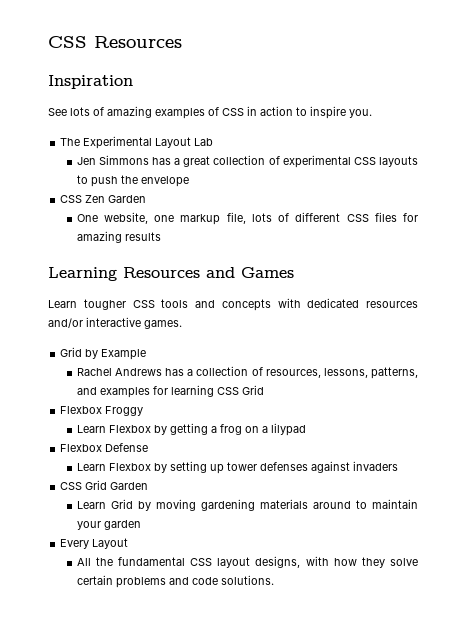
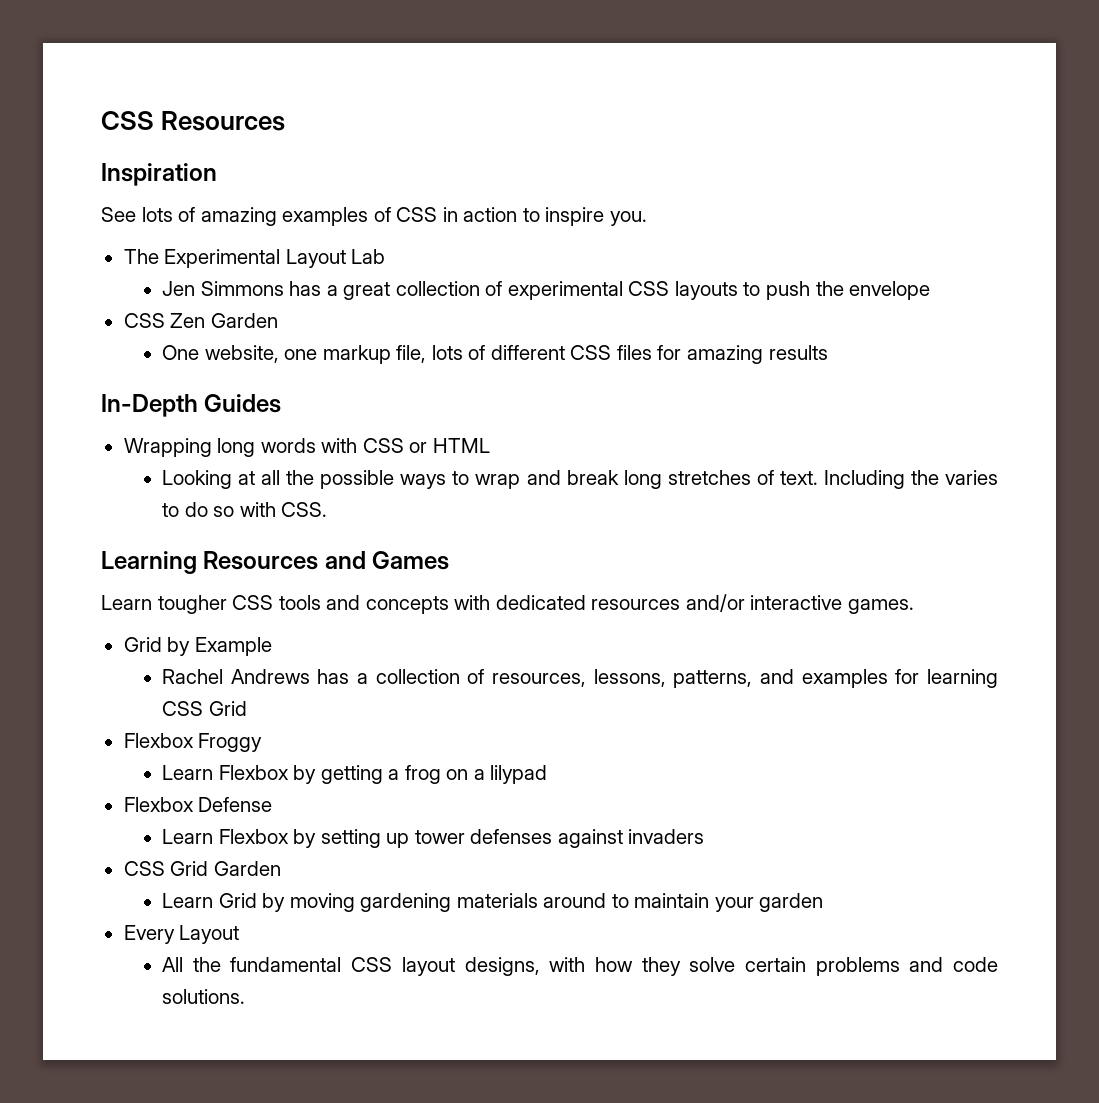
+ In-Depth Guides
+ Wrapping long words with CSS or HTML
+ Looking at all the possible ways to wrap and break long stretches of text. Including the varies to do so with CSS.

